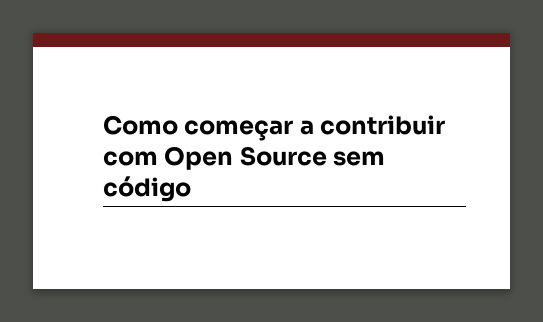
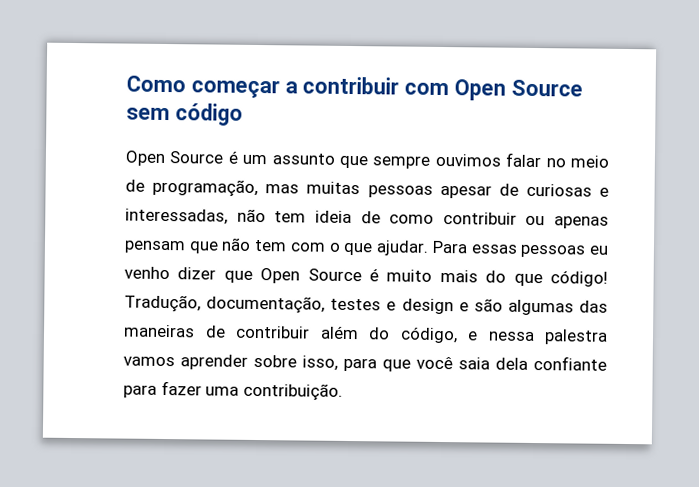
+ Open Source é um assunto que sempre ouvimos falar no meio de programação, mas muitas pessoas apesar de curiosas e interessadas, não tem ideia de como contribuir ou apenas pensam que não tem com o que ajudar. Para essas pessoas eu venho dizer que Open Source é muito mais do que código! Tradução, documentação, testes e design e são algumas das maneiras de contribuir além do código, e nessa palestra vamos aprender sobre isso, para que você saia dela confiante para fazer uma contribuição.

